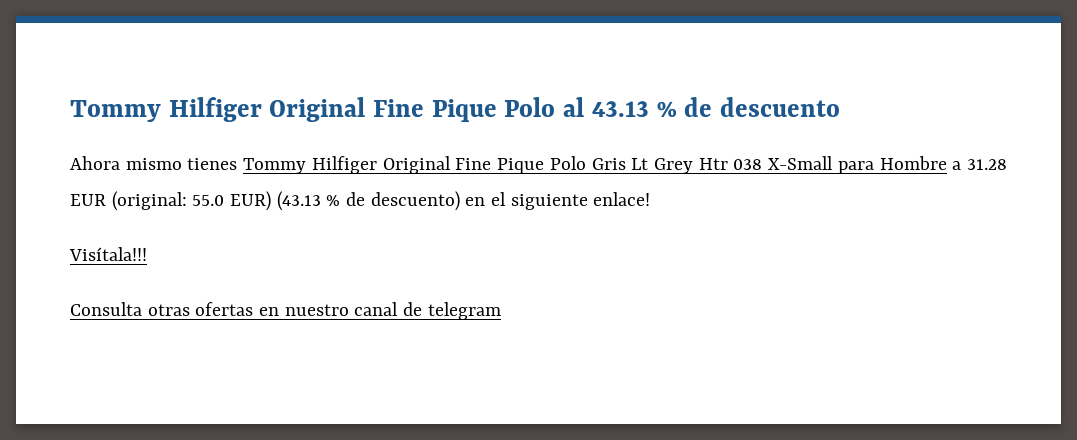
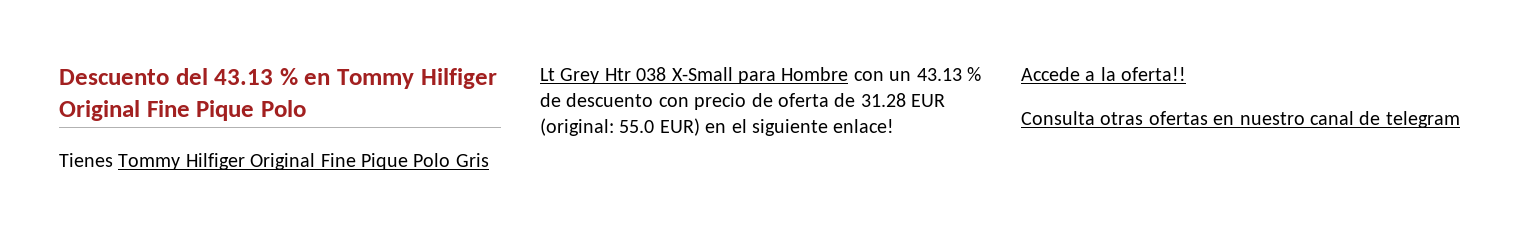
- Tommy Hilfiger Original Fine Pique Polo al 43.13 % de descuento
- Ahora mismo tienes Tommy Hilfiger Original Fine Pique Polo Gris Lt Grey Htr 038 X-Small para Hombre a 31.28 EUR (original: 55.0 EUR) (43.13 % de descuento) en el siguiente enlace!
+ Descuento del 43.13 % en Tommy Hilfiger Original Fine Pique Polo
+ Tienes Tommy Hilfiger Original Fine Pique Polo Gris Lt Grey Htr 038 X-Small para Hombre con un 43.13 % de descuento con precio de oferta de 31.28 EUR (original: 55.0 EUR) en el siguiente enlace!
- Visítala!!!
+ Accede a la oferta!!

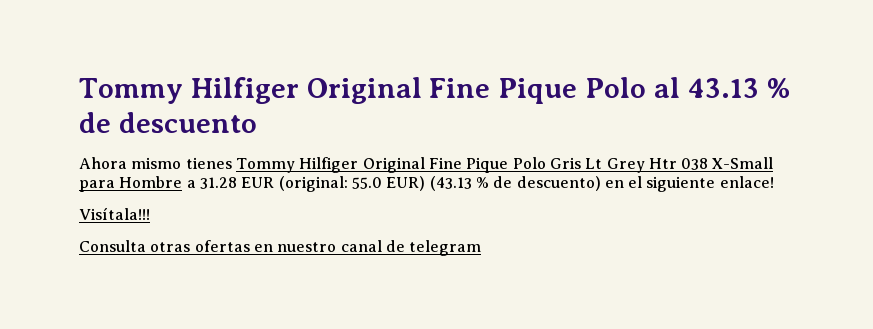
- Descuento del 43.13 % en Tommy Hilfiger Original Fine Pique Polo
- Tienes Tommy Hilfiger Original Fine Pique Polo Gris Lt Grey Htr 038 X-Small para Hombre con un 43.13 % de descuento con precio de oferta de 31.28 EUR (original: 55.0 EUR) en el siguiente enlace!
+ Tommy Hilfiger Original Fine Pique Polo al 43.13 % de descuento
+ Ahora mismo tienes Tommy Hilfiger Original Fine Pique Polo Gris Lt Grey Htr 038 X-Small para Hombre a 31.28 EUR (original: 55.0 EUR) (43.13 % de descuento) en el siguiente enlace!
- Accede a la oferta!!
+ Visítala!!!

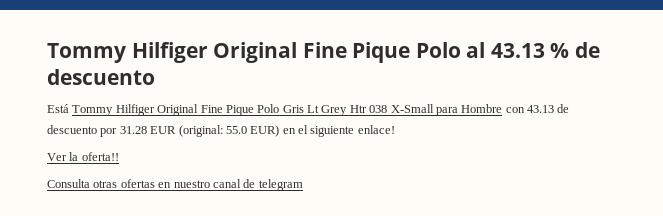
- Ahora mismo tienes Tommy Hilfiger Original Fine Pique Polo Gris Lt Grey Htr 038 X-Small para Hombre a 31.28 EUR (original: 55.0 EUR) (43.13 % de descuento) en el siguiente enlace!
+ Está Tommy Hilfiger Original Fine Pique Polo Gris Lt Grey Htr 038 X-Small para Hombre con 43.13 de descuento por 31.28 EUR (original: 55.0 EUR) en el siguiente enlace!
- Visítala!!!
+ Ver la oferta!!

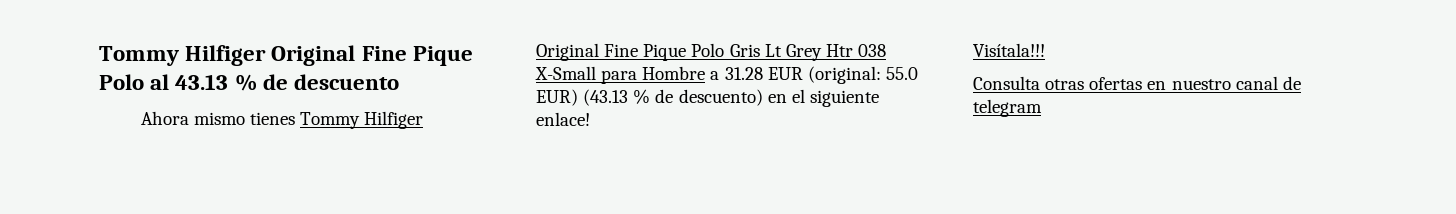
- Está Tommy Hilfiger Original Fine Pique Polo Gris Lt Grey Htr 038 X-Small para Hombre con 43.13 de descuento por 31.28 EUR (original: 55.0 EUR) en el siguiente enlace!
+ Ahora mismo tienes Tommy Hilfiger Original Fine Pique Polo Gris Lt Grey Htr 038 X-Small para Hombre a 31.28 EUR (original: 55.0 EUR) (43.13 % de descuento) en el siguiente enlace!
- Ver la oferta!!
+ Visítala!!!

